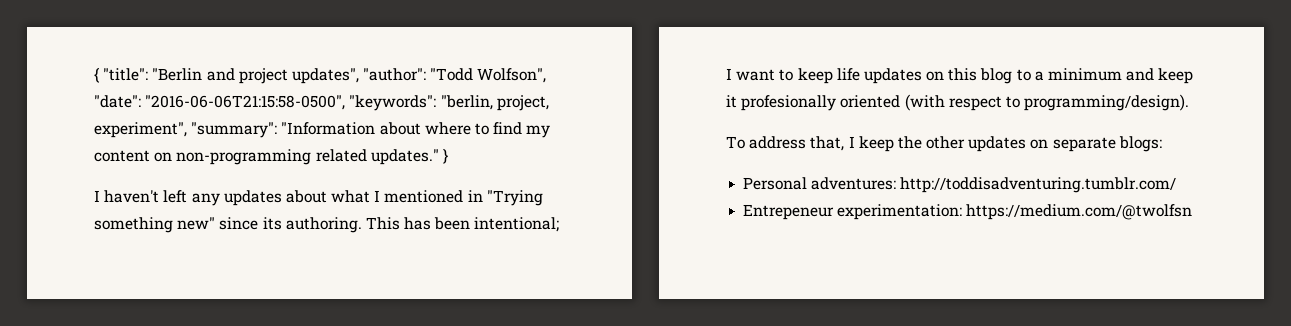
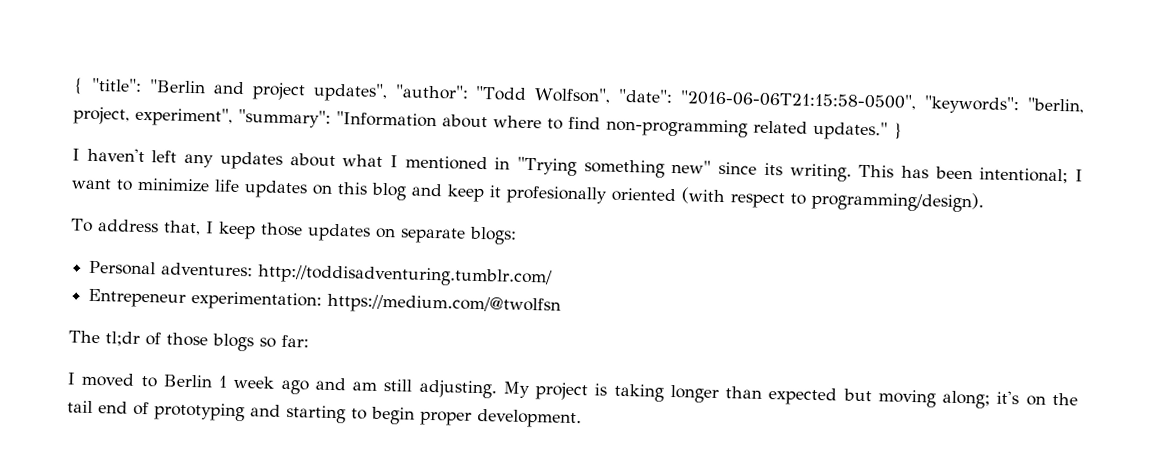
- { "title": "Berlin and project updates", "author": "Todd Wolfson", "date": "2016-06-06T21:15:58-0500", "keywords": "berlin, project, experiment", "summary": "Information about where to find my content on non-programming related updates."
+ { "title": "Berlin and project updates", "author": "Todd Wolfson", "date": "2016-06-06T21:15:58-0500", "keywords": "berlin, project, experiment", "summary": "Information about where to find non-programming related updates."
- I haven't left any updates about what I mentioned in "Trying something new" since its authoring.
+ I haven't left any updates about what I mentioned in "Trying something new" since its writing.
- This has been intentional; I want to keep life updates on this blog to a minimum and keep it profesionally oriented (with respect to programming/design).
+ This has been intentional; I want to minimize life updates on this blog and keep it profesionally oriented (with respect to programming/design).
- To address that, I keep the other updates on separate blogs:
+ To address that, I keep those updates on separate blogs:
+ The tl;dr of those blogs so far:
+ I moved to Berlin 1 week ago and am still adjusting. My project is taking longer than expected but moving along; it's on the tail end of prototyping and starting to begin proper development.

